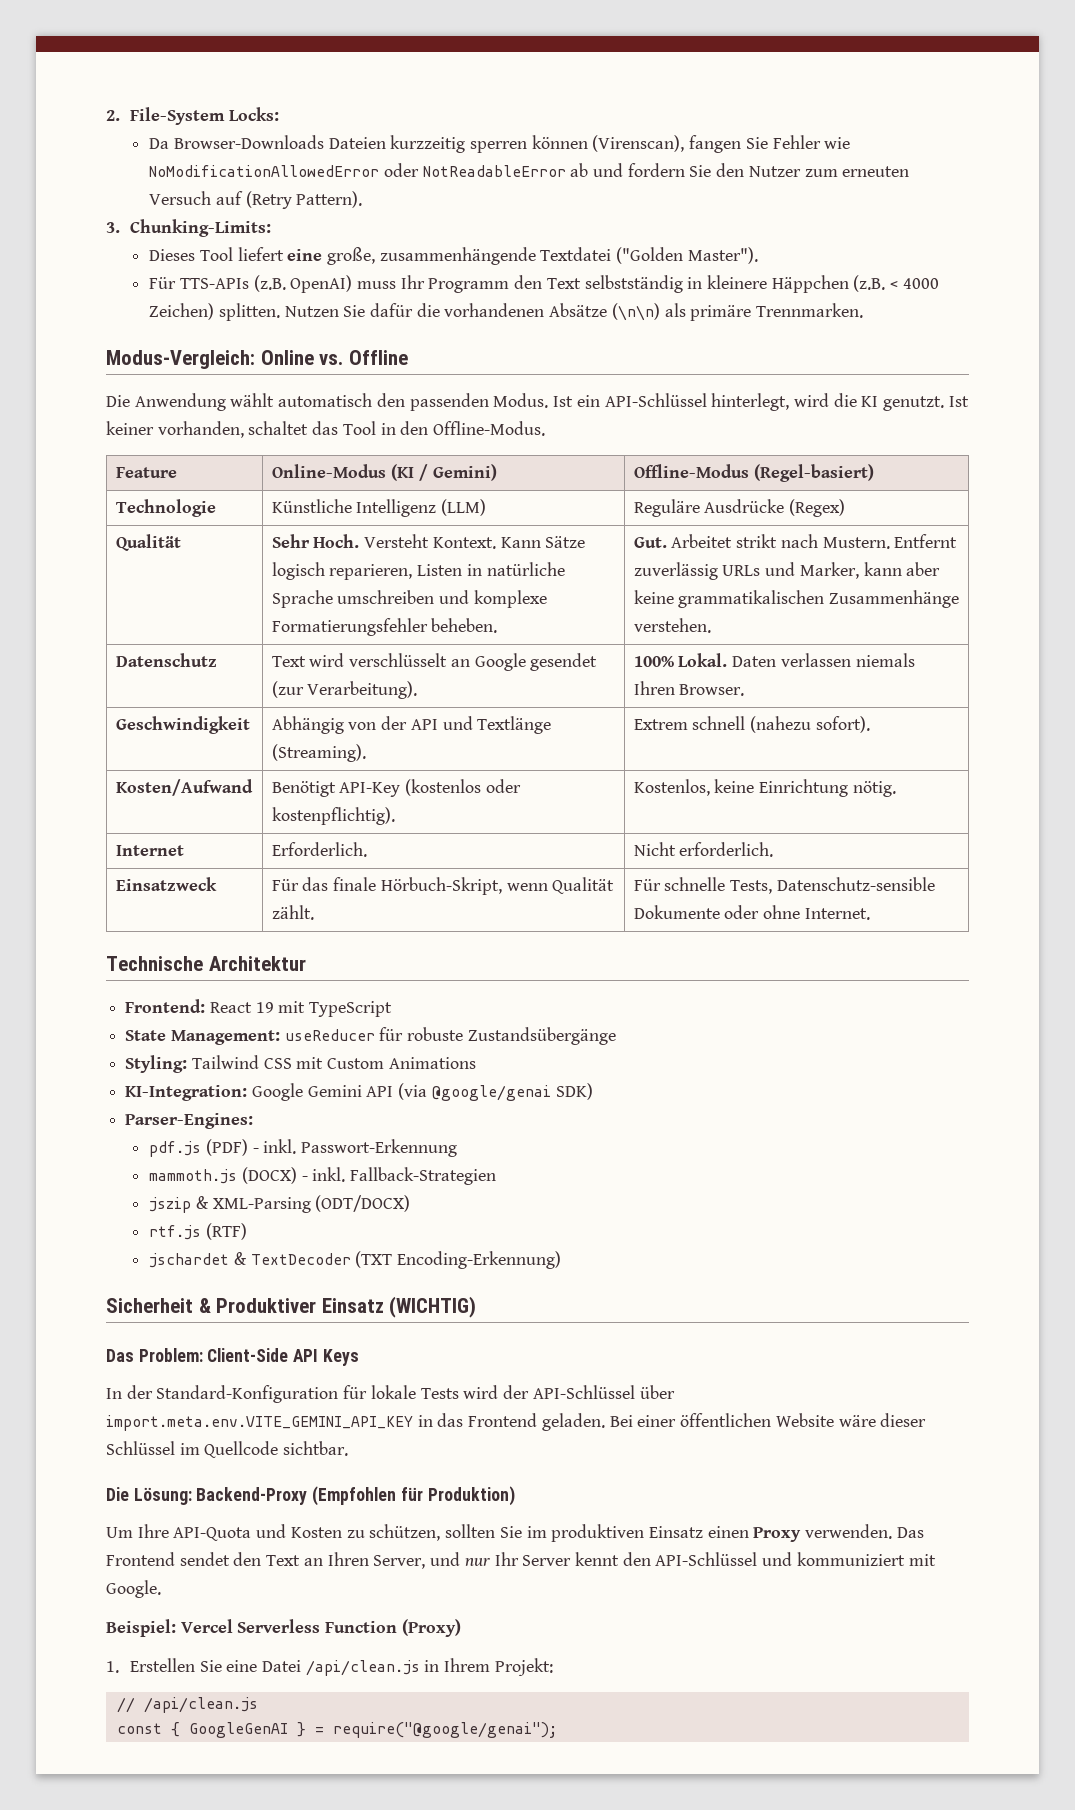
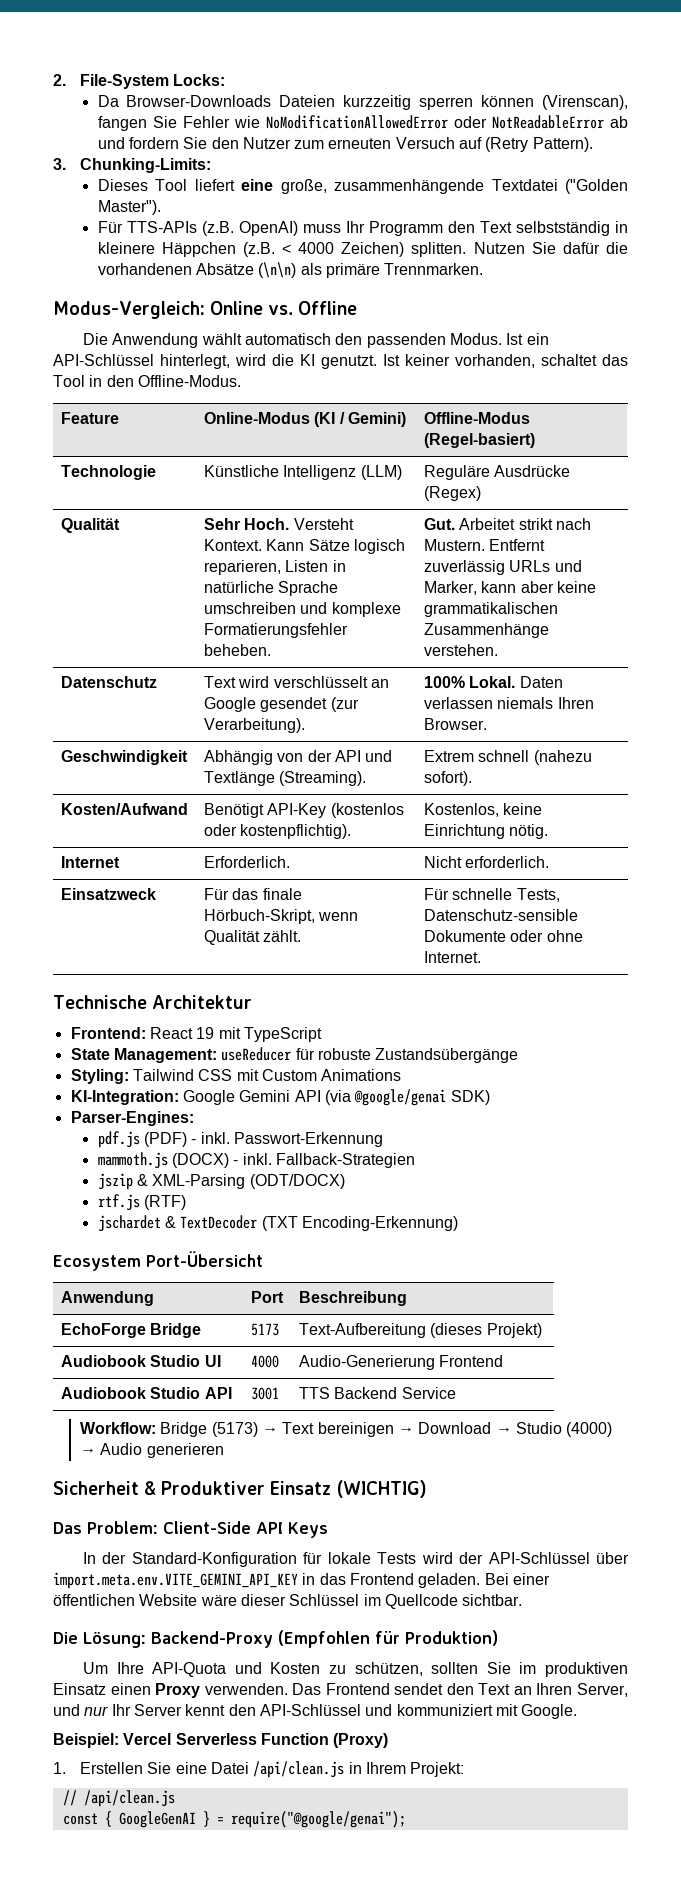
+ Ecosystem Port-Übersicht
+ Anwendung | Port | Beschreibung
+ EchoForge Bridge | 5173 | Text-Aufbereitung (dieses Projekt)
+ Audiobook Studio UI | 4000 | Audio-Generierung Frontend
+ Audiobook Studio API | 3001 | TTS Backend Service
+ Workflow: Bridge (5173) → Text bereinigen → Download → Studio (4000) → Audio generieren

